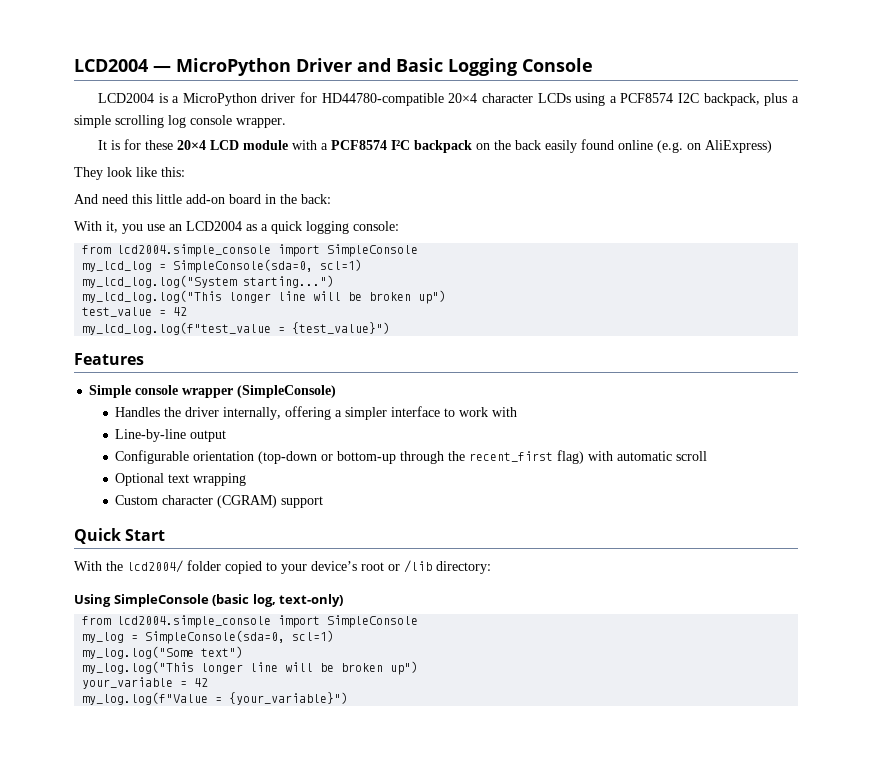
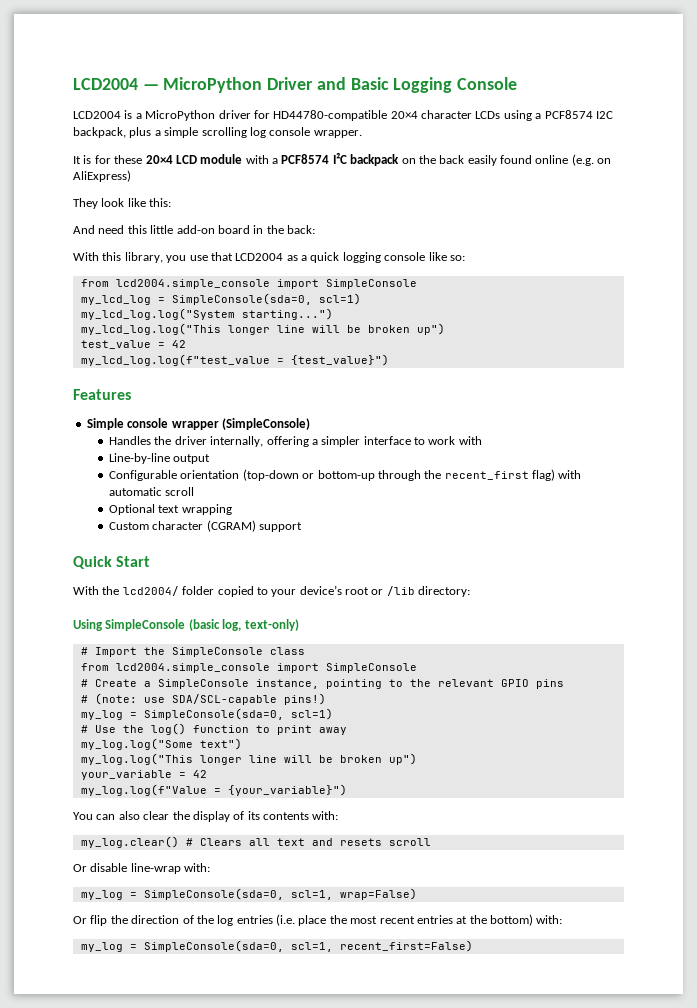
- With it, you use an LCD2004 as a quick logging console:
+ With this library, you use that LCD2004 as a quick logging console like so:
  Using SimpleConsole (basic log, text-only)
+ # Import the SimpleConsole class
  from lcd2004.simple_console import SimpleConsole
+ # Create a SimpleConsole instance, pointing to the relevant GPIO pins
+ # (note: use SDA/SCL-capable pins!)
  my_log = SimpleConsole(sda=0, scl=1)
+ # Use the log() function to print away
+ You can also clear the display of its contents with:
+ my_log.clear() # Clears all text and resets scroll
+ Or disable line-wrap with:
+ my_log = SimpleConsole(sda=0, scl=1, wrap=False)
+ Or flip the direction of the log entries (i.e. place the most recent entries at the bottom) with:
+ my_log = SimpleConsole(sda=0, scl=1, recent_first=False)

